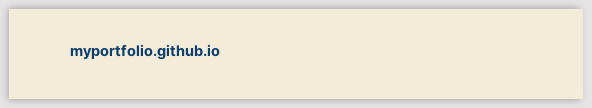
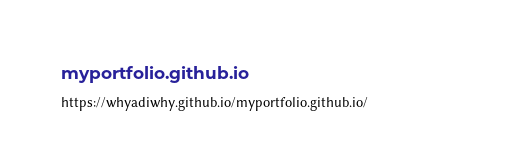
+ https://whyadiwhy.github.io/myportfolio.github.io/

